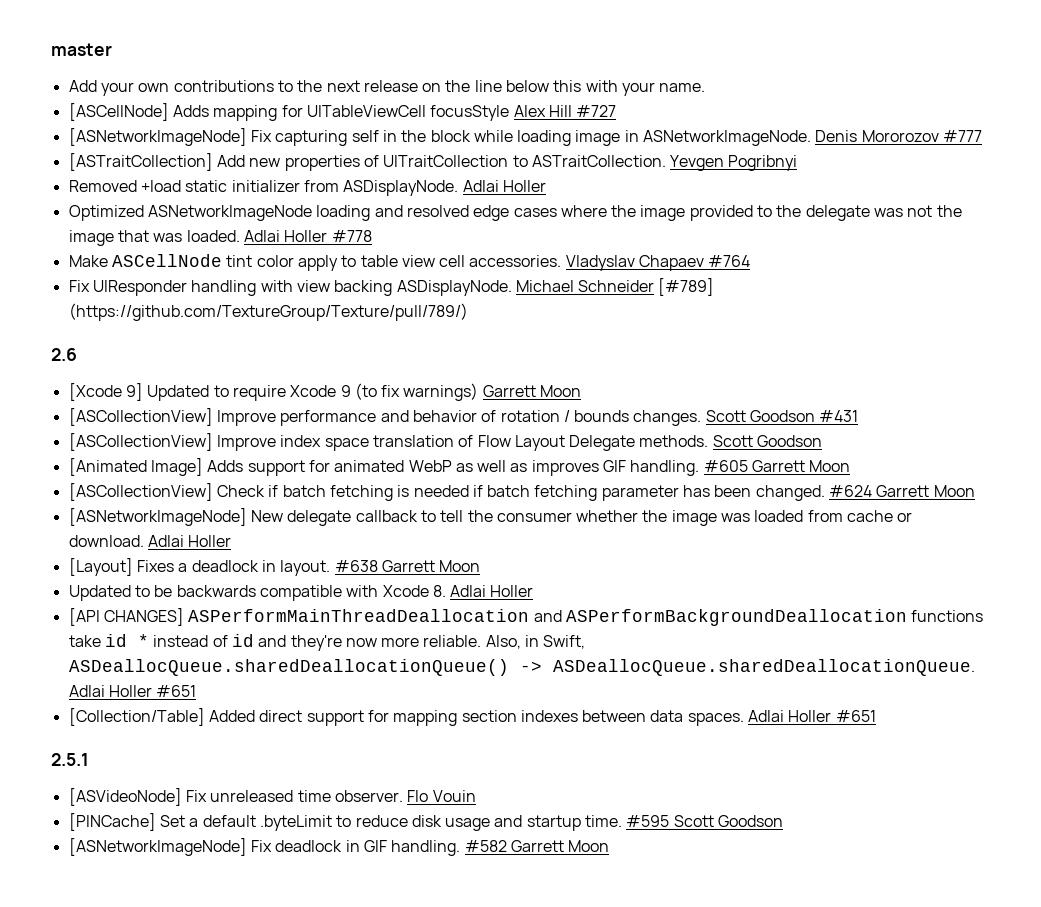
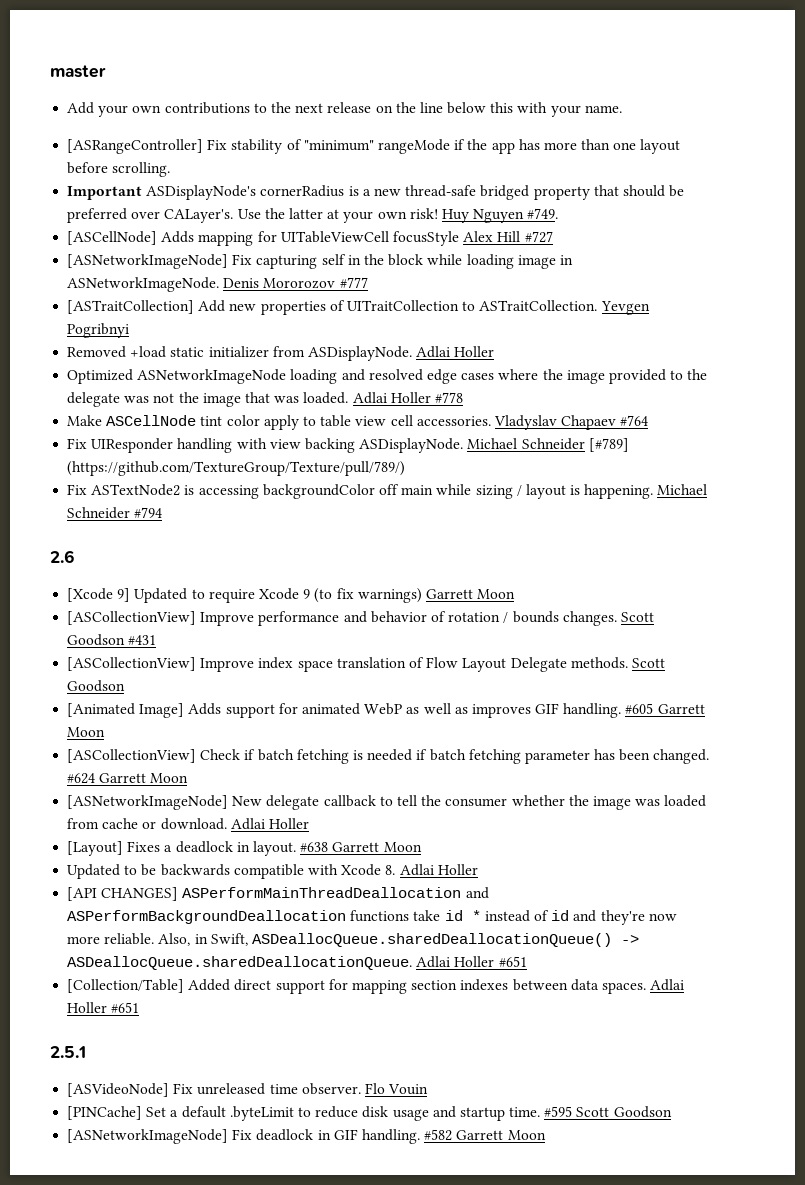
+ [ASRangeController] Fix stability of "minimum" rangeMode if the app has more than one layout before scrolling.
+ Important ASDisplayNode's cornerRadius is a new thread-safe bridged property that should be preferred over CALayer's. Use the latter at your own risk! Huy Nguyen #749.
+ Fix ASTextNode2 is accessing backgroundColor off main while sizing / layout is happening. Michael Schneider #794

